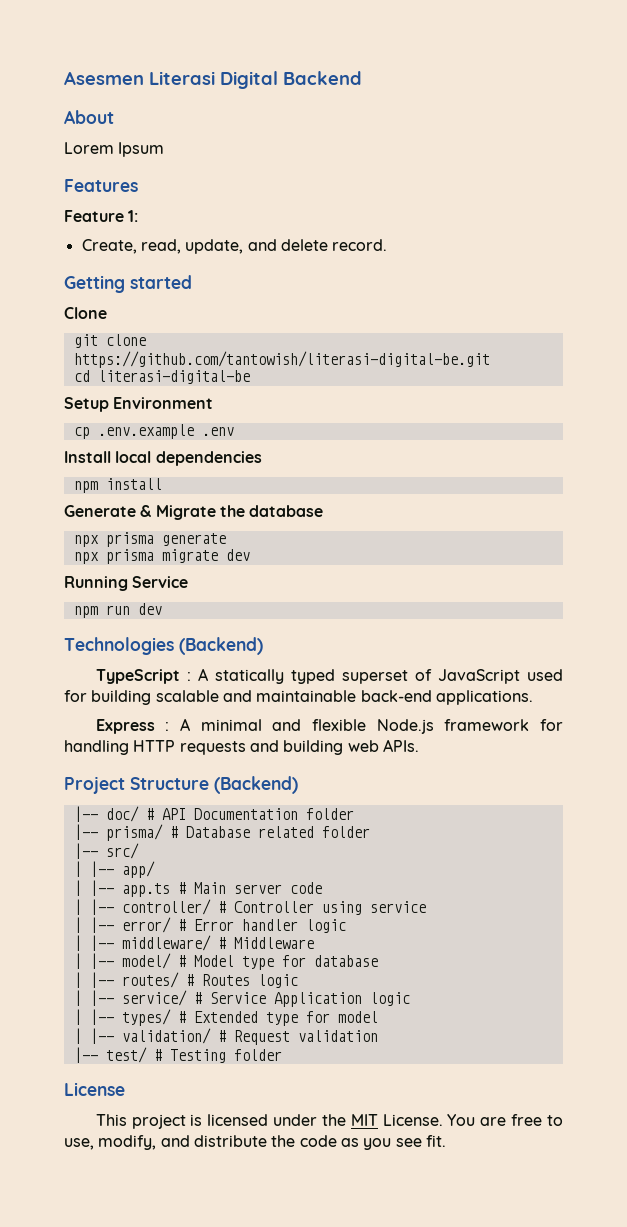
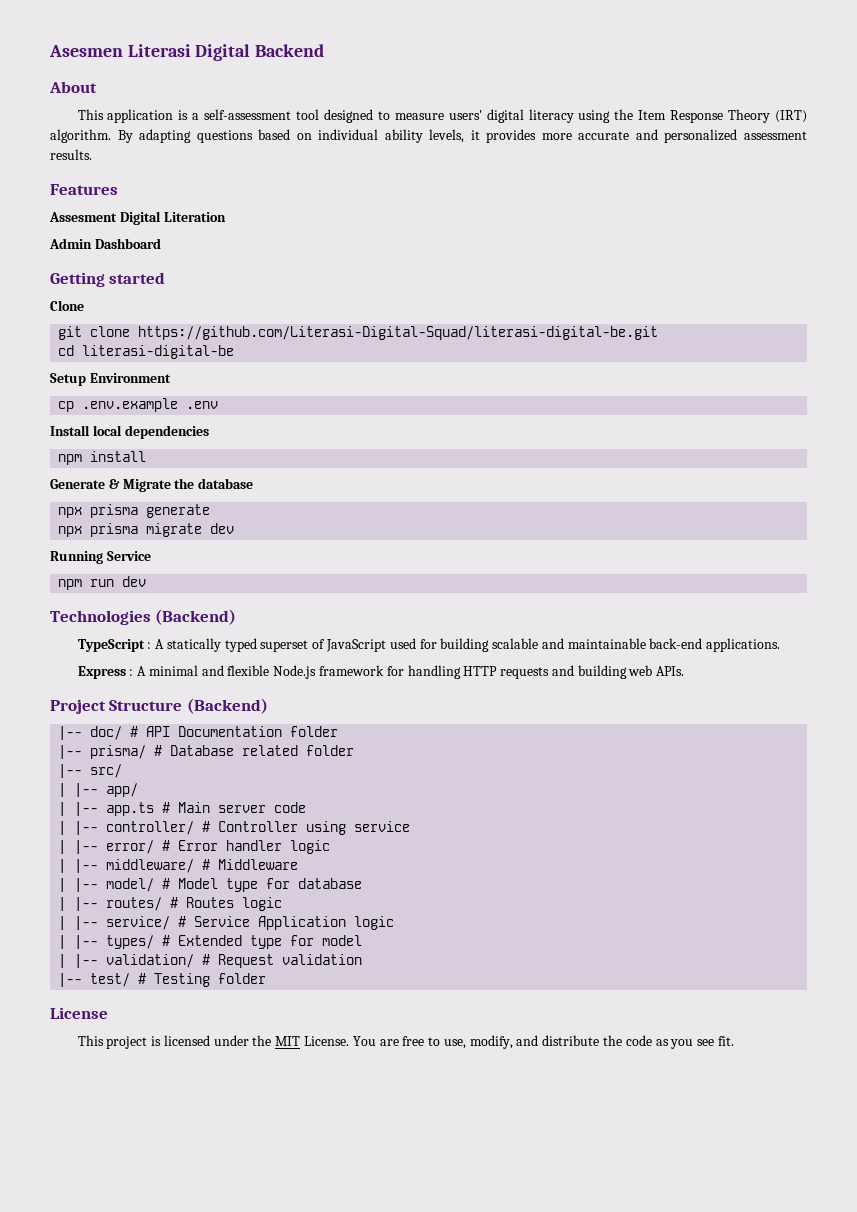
- Lorem Ipsum
+ This application is a self-assessment tool designed to measure users' digital literacy using the Item Response Theory (IRT) algorithm. By adapting questions based on individual ability levels, it provides more accurate and personalized assessment results.
  Features
- Feature 1:
- Create, read, update, and delete record.
+ Assesment Digital Literation
+ Admin Dashboard
- git clone https://github.com/tantowish/literasi-digital-be.git
+ git clone https://github.com/Literasi-Digital-Squad/literasi-digital-be.git

